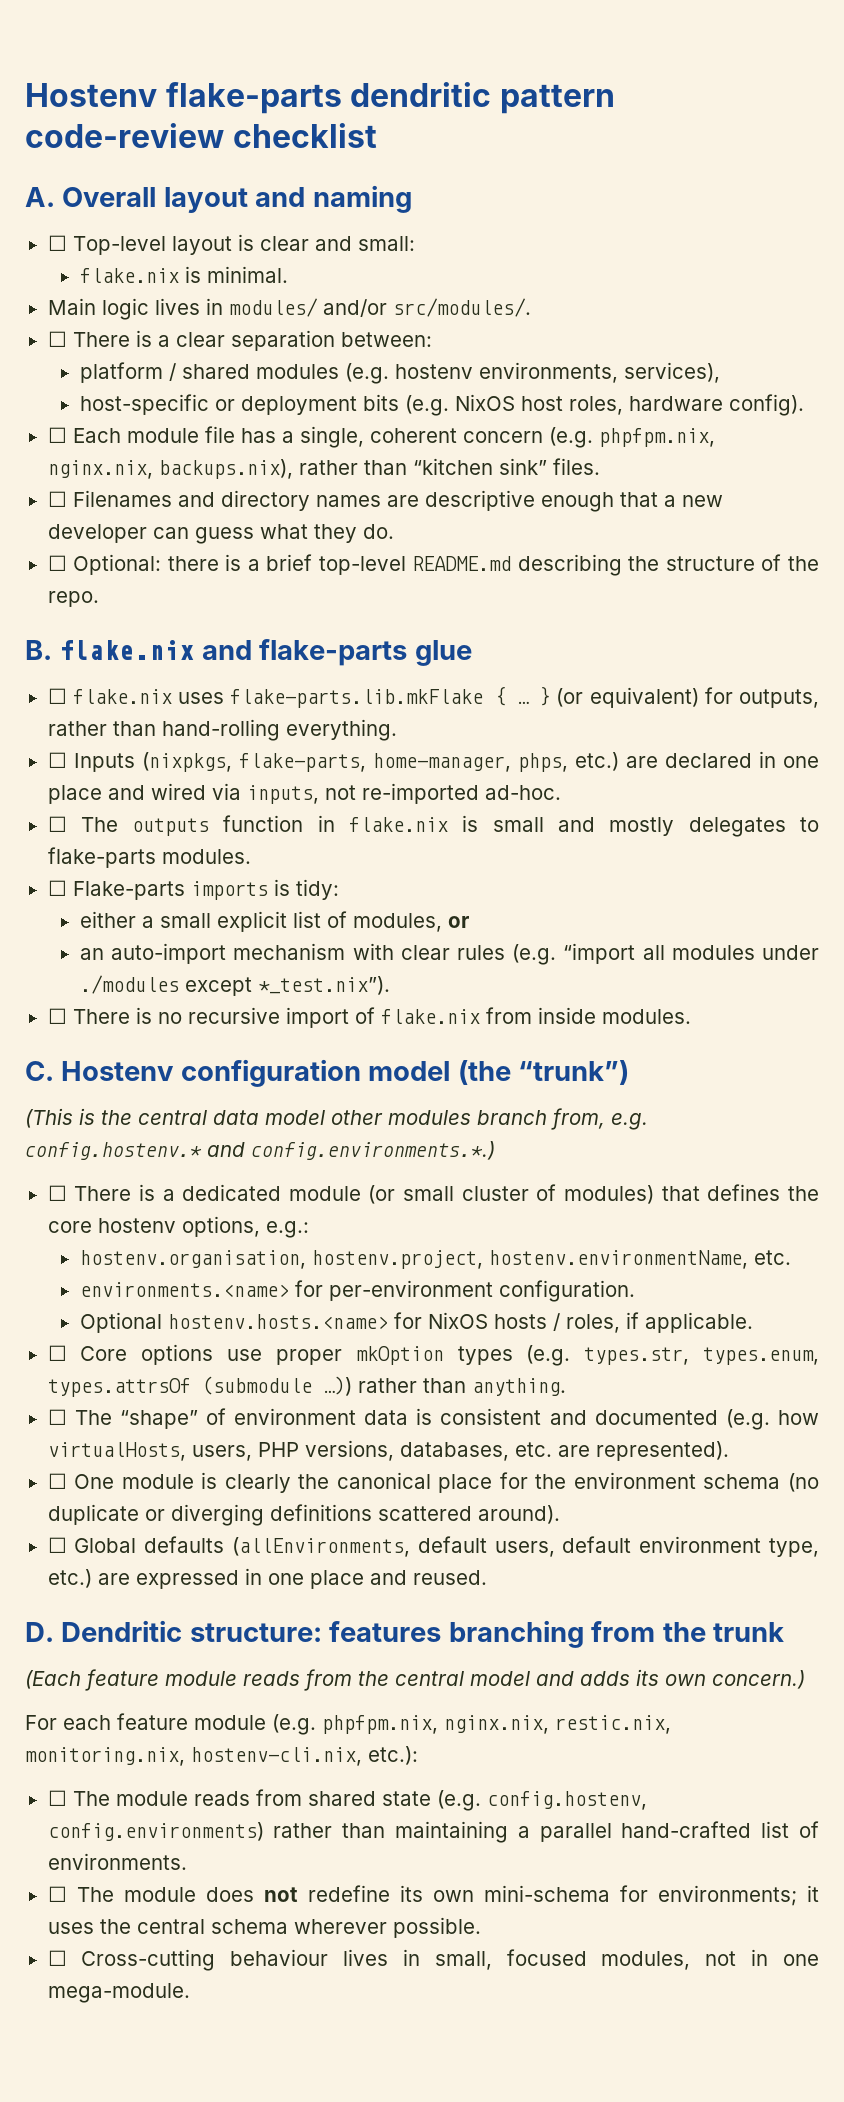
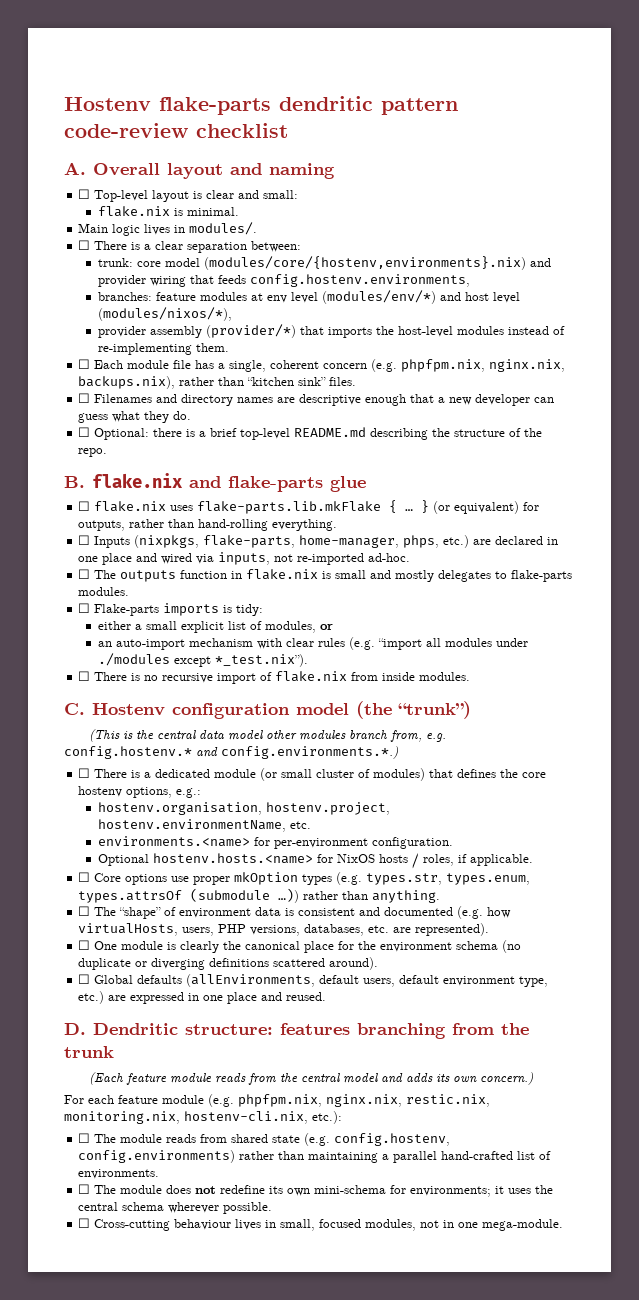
- Main logic lives in modules/ and/or src/modules/.
+ Main logic lives in modules/.
- platform / shared modules (e.g. hostenv environments, services),
- host-specific or deployment bits (e.g. NixOS host roles, hardware config).
+ trunk: core model (modules/core/{hostenv,environments}.nix) and provider wiring that feeds config.hostenv.environments,
+ branches: feature modules at env level (modules/env/*) and host level (modules/nixos/*),
+ provider assembly (provider/*) that imports the host-level modules instead of re-implementing them.

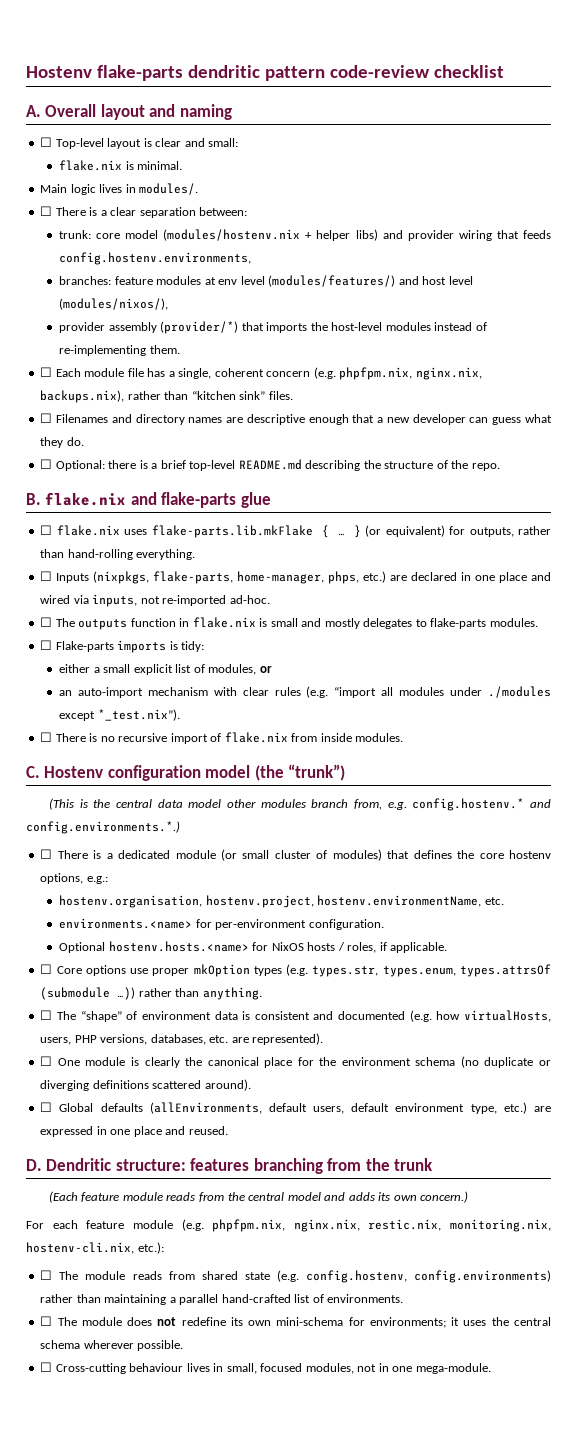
- trunk: core model (modules/core/{hostenv,environments}.nix) and provider wiring that feeds config.hostenv.environments,
+ trunk: core model (modules/hostenv.nix + helper libs) and provider wiring that feeds config.hostenv.environments,
- branches: feature modules at env level (modules/env/*) and host level (modules/nixos/*),
+ branches: feature modules at env level (modules/features/) and host level (modules/nixos/),

